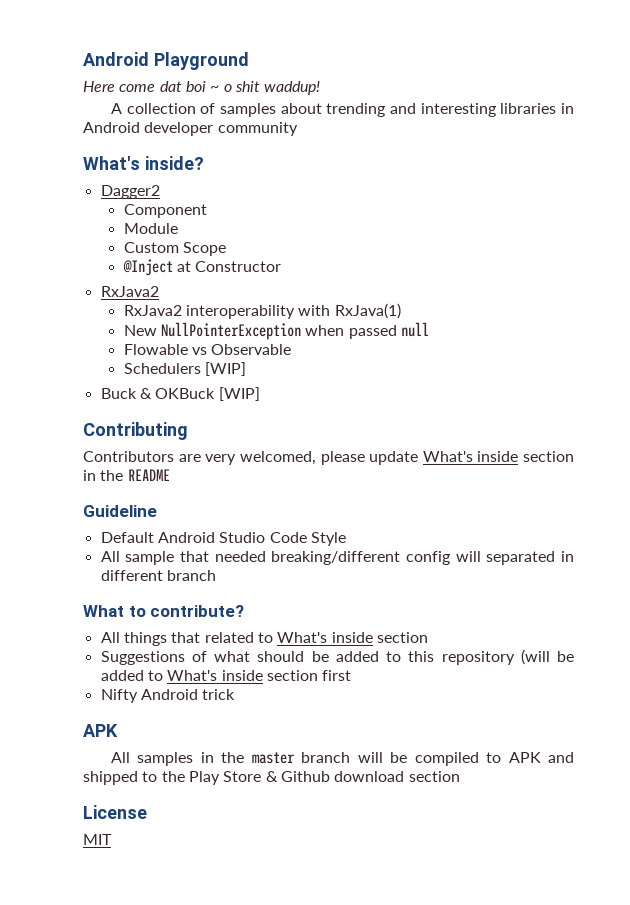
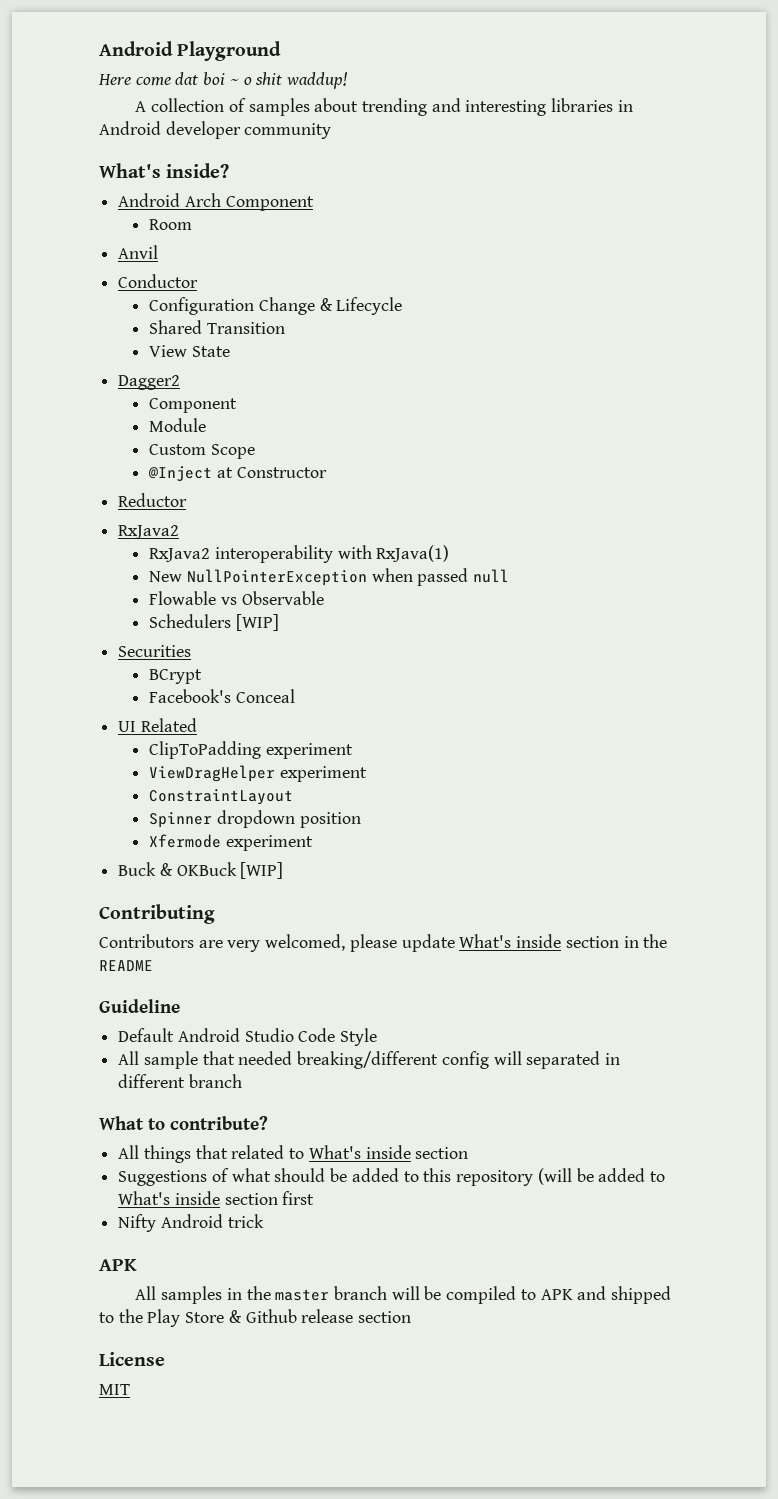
+ Android Arch Component
+ Room
+ Anvil
+ Conductor
+ Configuration Change & Lifecycle
+ Shared Transition
+ View State
+ Reductor
+ Securities
+ BCrypt
+ Facebook's Conceal
+ UI Related
+ ClipToPadding experiment
+ ViewDragHelper experiment
+ ConstraintLayout
+ Spinner dropdown position
+ Xfermode experiment
- All samples in the master branch will be compiled to APK and shipped to the Play Store & Github download section
+ All samples in the master branch will be compiled to APK and shipped to the Play Store & Github release section

